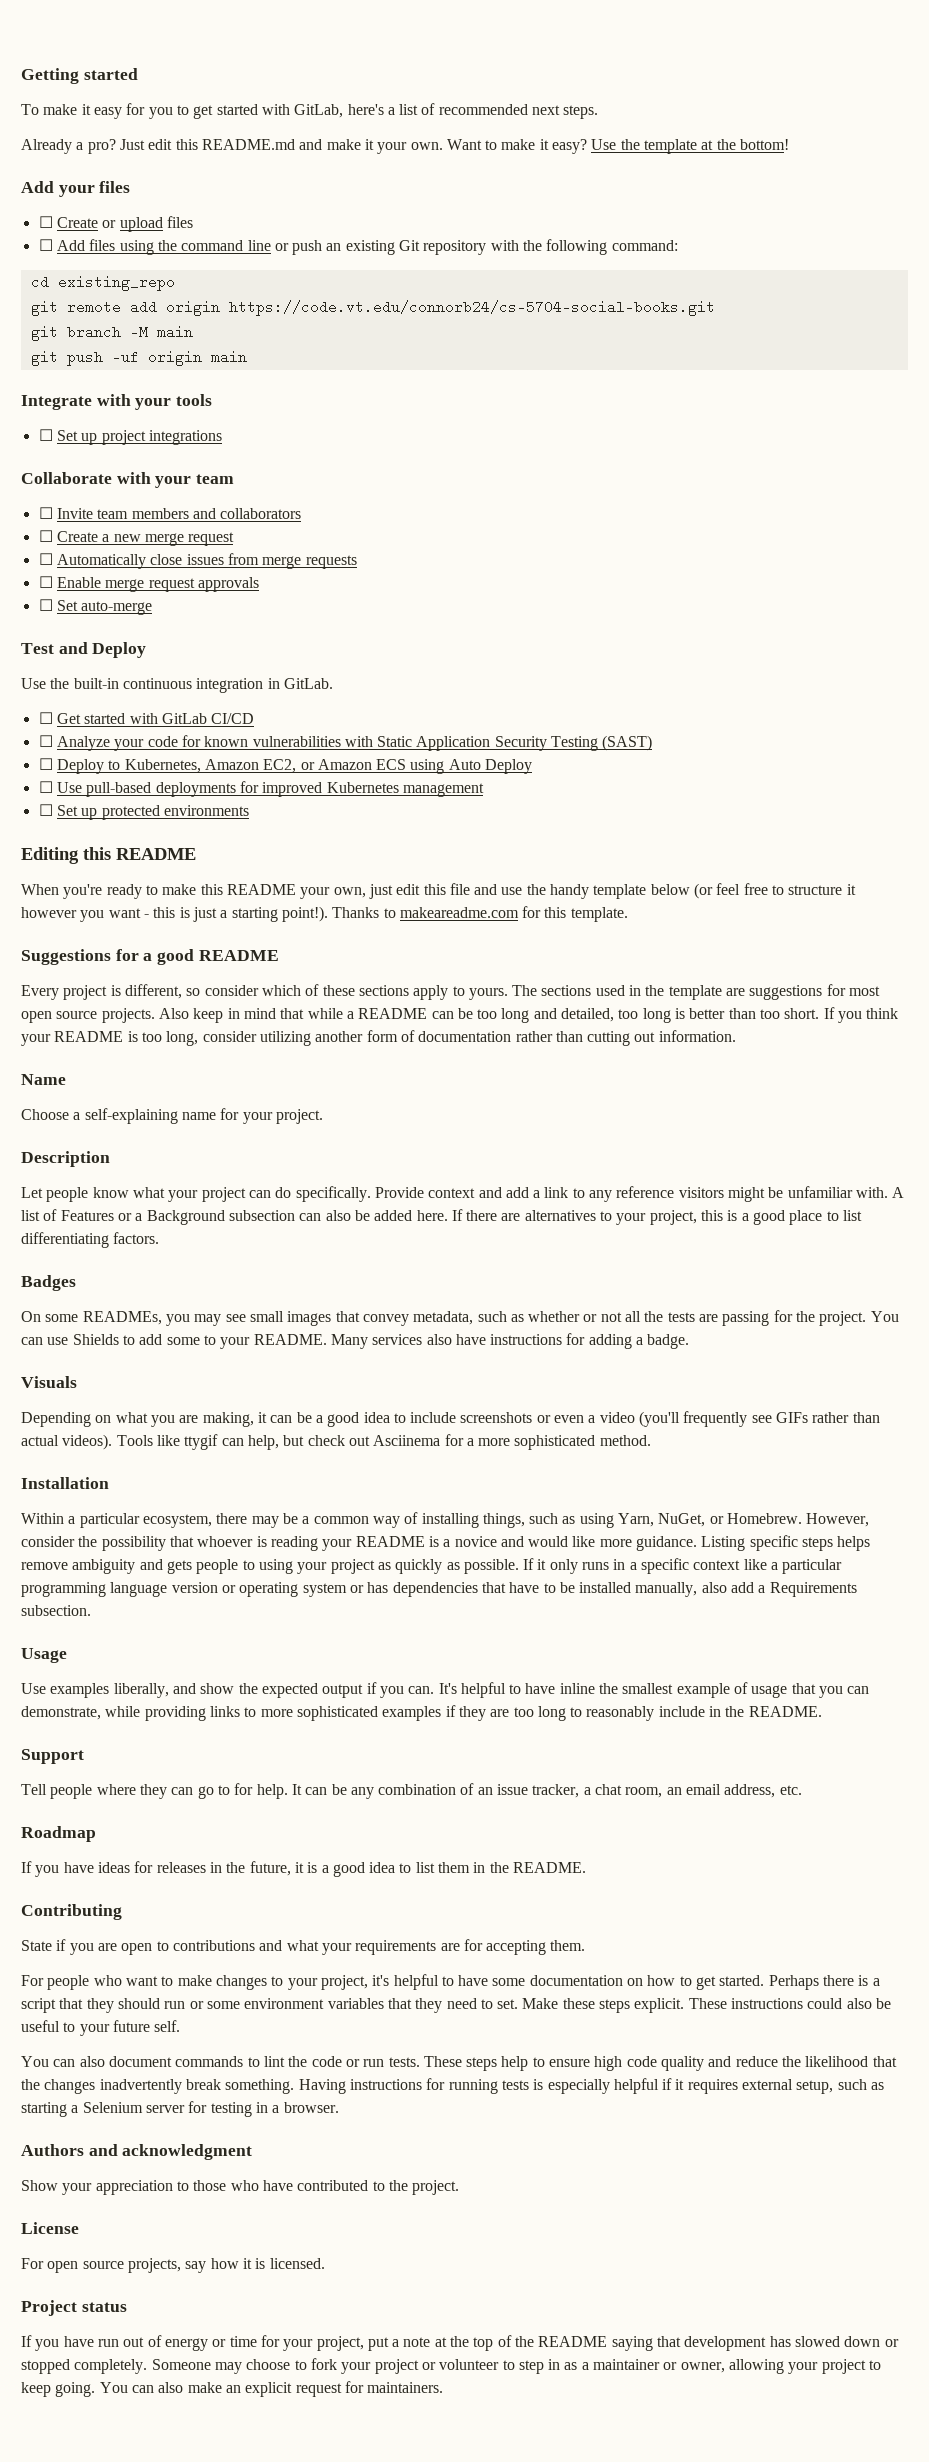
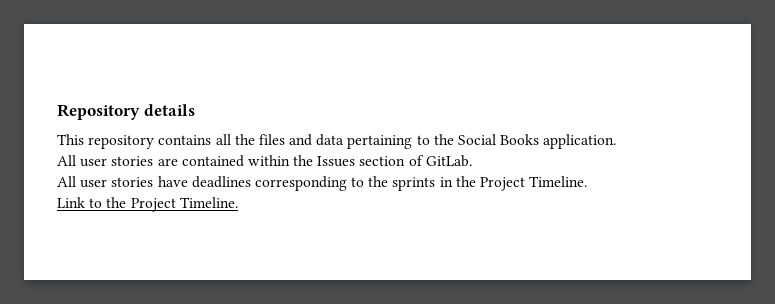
- Getting started
- To make it easy for you to get started with GitLab, here's a list of recommended next steps.
- Already a pro? Just edit this README.md and make it your own. Want to make it easy? Use the template at the bottom!
- Add your files
- ☐ Create or upload files
- ☐ Add files using the command line or push an existing Git repository with the following command:
- cd existing_repo
- git remote add origin https://code.vt.edu/connorb24/cs-5704-social-books.git
- git branch -M main
- git push -uf origin main
- Integrate with your tools
- ☐ Set up project integrations
- Collaborate with your team
- ☐ Invite team members and collaborators
- ☐ Create a new merge request
- ☐ Automatically close issues from merge requests
- ☐ Enable merge request approvals
- ☐ Set auto-merge
- Test and Deploy
- Use the built-in continuous integration in GitLab.
- ☐ Get started with GitLab CI/CD
- ☐ Analyze your code for known vulnerabilities with Static Application Security Testing (SAST)
- ☐ Deploy to Kubernetes, Amazon EC2, or Amazon ECS using Auto Deploy
- ☐ Use pull-based deployments for improved Kubernetes management
- ☐ Set up protected environments
- Editing this README
- When you're ready to make this README your own, just edit this file and use the handy template below (or feel free to structure it however you want - this is just a starting point!). Thanks to makeareadme.com for this template.
- Suggestions for a good README
- Every project is different, so consider which of these sections apply to yours. The sections used in the template are suggestions for most open source projects. Also keep in mind that while a README can be too long and detailed, too long is better than too short. If you think your README is too long, consider utilizing another form of documentation rather than cutting out information.
- Name
- Choose a self-explaining name for your project.
- Description
- Let people know what your project can do specifically. Provide context and add a link to any reference visitors might be unfamiliar with. A list of Features or a Background subsection can also be added here. If there are alternatives to your project, this is a good place to list differentiating factors.
- Badges
- On some READMEs, you may see small images that convey metadata, such as whether or not all the tests are passing for the project. You can use Shields to add some to your README. Many services also have instructions for adding a badge.
- Visuals
- Depending on what you are making, it can be a good idea to include screenshots or even a video (you'll frequently see GIFs rather than actual videos). Tools like ttygif can help, but check out Asciinema for a more sophisticated method.
- Installation
- Within a particular ecosystem, there may be a common way of installing things, such as using Yarn, NuGet, or Homebrew. However, consider the possibility that whoever is reading your README is a novice and would like more guidance. Listing specific steps helps remove ambiguity and gets people to using your project as quickly as possible. If it only runs in a specific context like a particular programming language version or operating system or has dependencies that have to be installed manually, also add a Requirements subsection.
- Usage
- Use examples liberally, and show the expected output if you can. It's helpful to have inline the smallest example of usage that you can demonstrate, while providing links to more sophisticated examples if they are too long to reasonably include in the README.
- Support
- Tell people where they can go to for help. It can be any combination of an issue tracker, a chat room, an email address, etc.
- Roadmap
- If you have ideas for releases in the future, it is a good idea to list them in the README.
- Contributing
- State if you are open to contributions and what your requirements are for accepting them.
- For people who want to make changes to your project, it's helpful to have some documentation on how to get started. Perhaps there is a script that they should run or some environment variables that they need to set. Make these steps explicit. These instructions could also be useful to your future self.
- You can also document commands to lint the code or run tests. These steps help to ensure high code quality and reduce the likelihood that the changes inadvertently break something. Having instructions for running tests is especially helpful if it requires external setup, such as starting a Selenium server for testing in a browser.
- Authors and acknowledgment
- Show your appreciation to those who have contributed to the project.
- License
- For open source projects, say how it is licensed.
- Project status
- If you have run out of energy or time for your project, put a note at the top of the README saying that development has slowed down or stopped completely. Someone may choose to fork your project or volunteer to step in as a maintainer or owner, allowing your project to keep going. You can also make an explicit request for maintainers.
+ Repository details
+ This repository contains all the files and data pertaining to the Social Books application.
+ All user stories are contained within the Issues section of GitLab.
+ All user stories have deadlines corresponding to the sprints in the Project Timeline.
+ Link to the Project Timeline.

